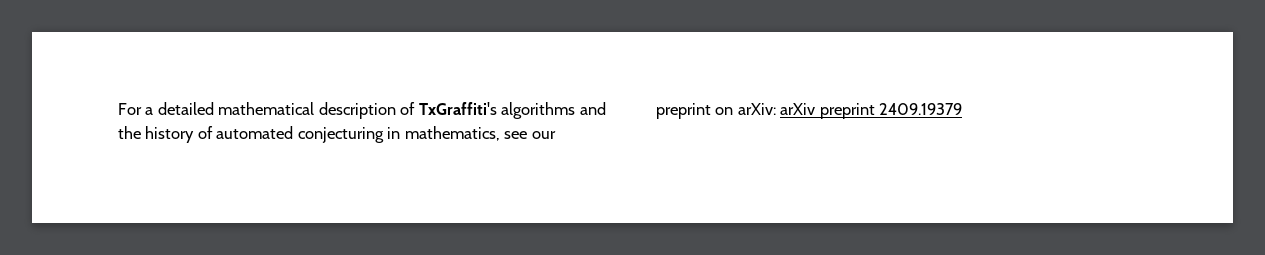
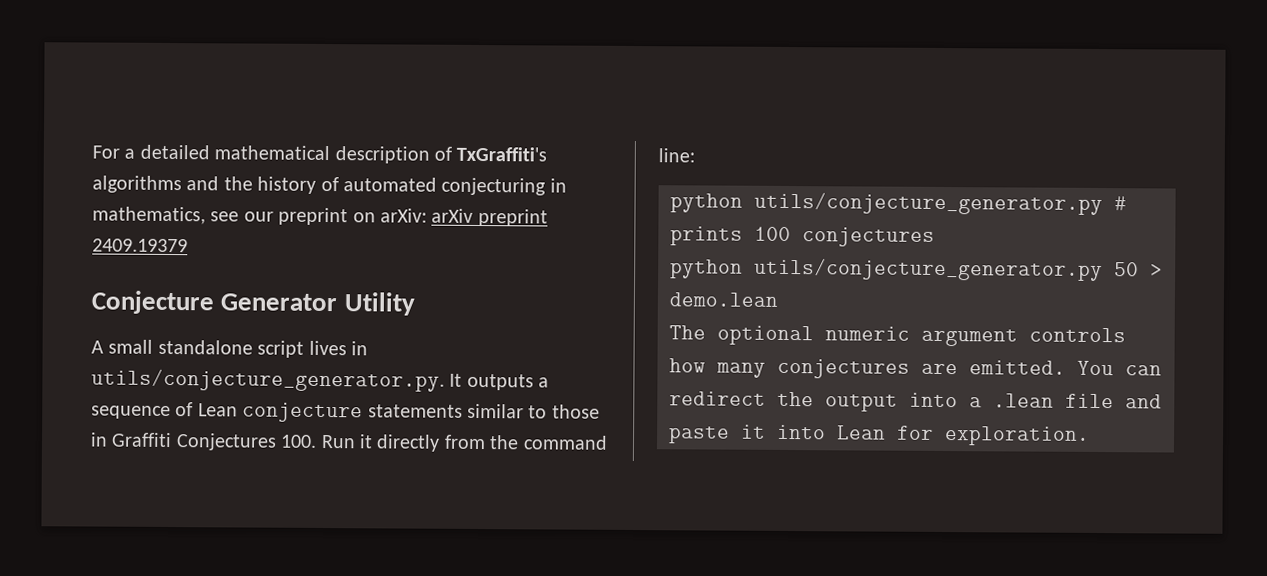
+ Conjecture Generator Utility
+ A small standalone script lives in utils/conjecture_generator.py. It outputs a sequence of Lean conjecture statements similar to those in Graffiti Conjectures 100. Run it directly from the command line:
+ python utils/conjecture_generator.py # prints 100 conjectures
+ python utils/conjecture_generator.py 50 > demo.lean
+ The optional numeric argument controls how many conjectures are emitted. You can redirect the output into a .lean file and paste it into Lean for exploration.

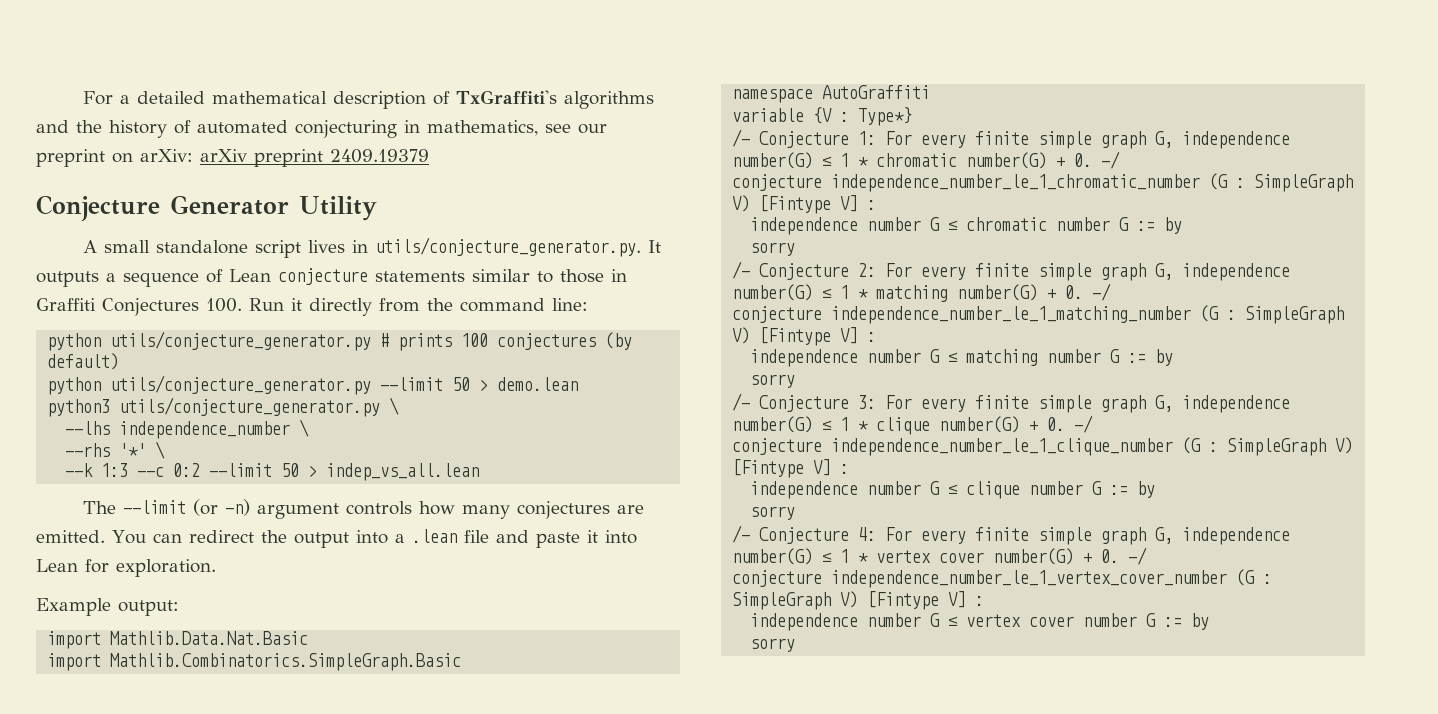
- python utils/conjecture_generator.py # prints 100 conjectures
- python utils/conjecture_generator.py 50 > demo.lean
+ python utils/conjecture_generator.py # prints 100 conjectures (by default)
+ python utils/conjecture_generator.py --limit 50 > demo.lean
- The optional numeric argument controls how many conjectures are emitted.
+ python3 utils/conjecture_generator.py \
+ --lhs independence_number \
+ --rhs '*' \
+ --k 1:3 --c 0:2 --limit 50 > indep_vs_all.lean
+ The --limit (or -n) argument controls how many conjectures are emitted.
+ Example output:
+ import Mathlib.Data.Nat.Basic
+ import Mathlib.Combinatorics.SimpleGraph.Basic
+ namespace AutoGraffiti
+ variable {V : Type*}
+ /- Conjecture 1: For every finite simple graph G, independence number(G) ≤ 1 * chromatic number(G) + 0. -/
+ conjecture independence_number_le_1_chromatic_number (G : SimpleGraph V) [Fintype V] :
+ independence number G ≤ chromatic number G := by
+ sorry
+ /- Conjecture 2: For every finite simple graph G, independence number(G) ≤ 1 * matching number(G) + 0. -/
+ conjecture independence_number_le_1_matching_number (G : SimpleGraph V) [Fintype V] :
+ independence number G ≤ matching number G := by
+ sorry
+ /- Conjecture 3: For every finite simple graph G, independence number(G) ≤ 1 * clique number(G) + 0. -/
+ conjecture independence_number_le_1_clique_number (G : SimpleGraph V) [Fintype V] :
+ independence number G ≤ clique number G := by
+ sorry
+ /- Conjecture 4: For every finite simple graph G, independence number(G) ≤ 1 * vertex cover number(G) + 0. -/
+ conjecture independence_number_le_1_vertex_cover_number (G : SimpleGraph V) [Fintype V] :
+ independence number G ≤ vertex cover number G := by
+ sorry

